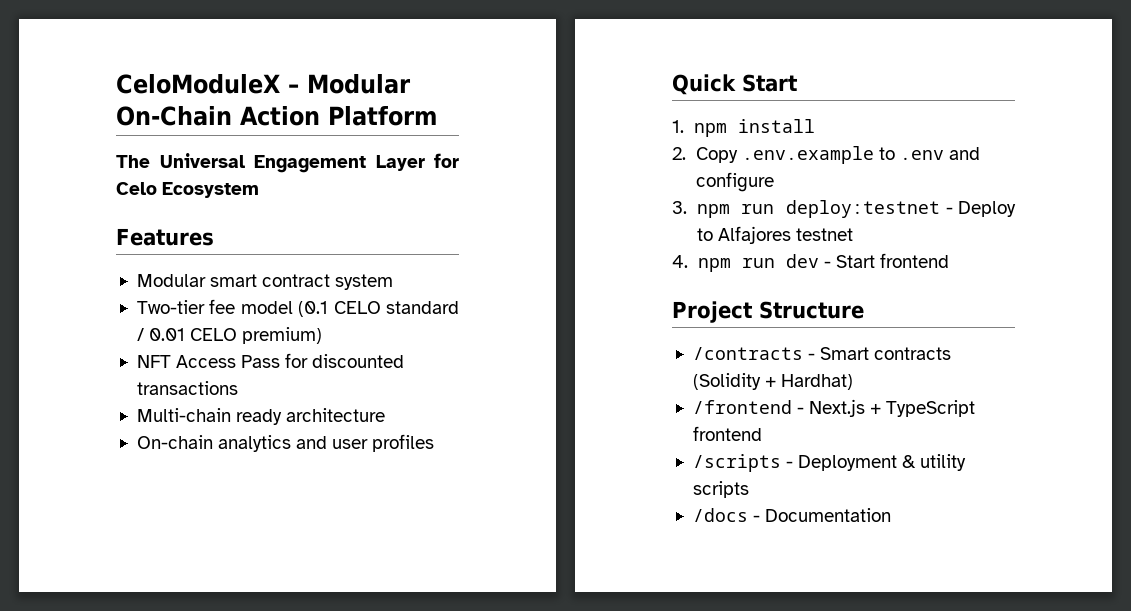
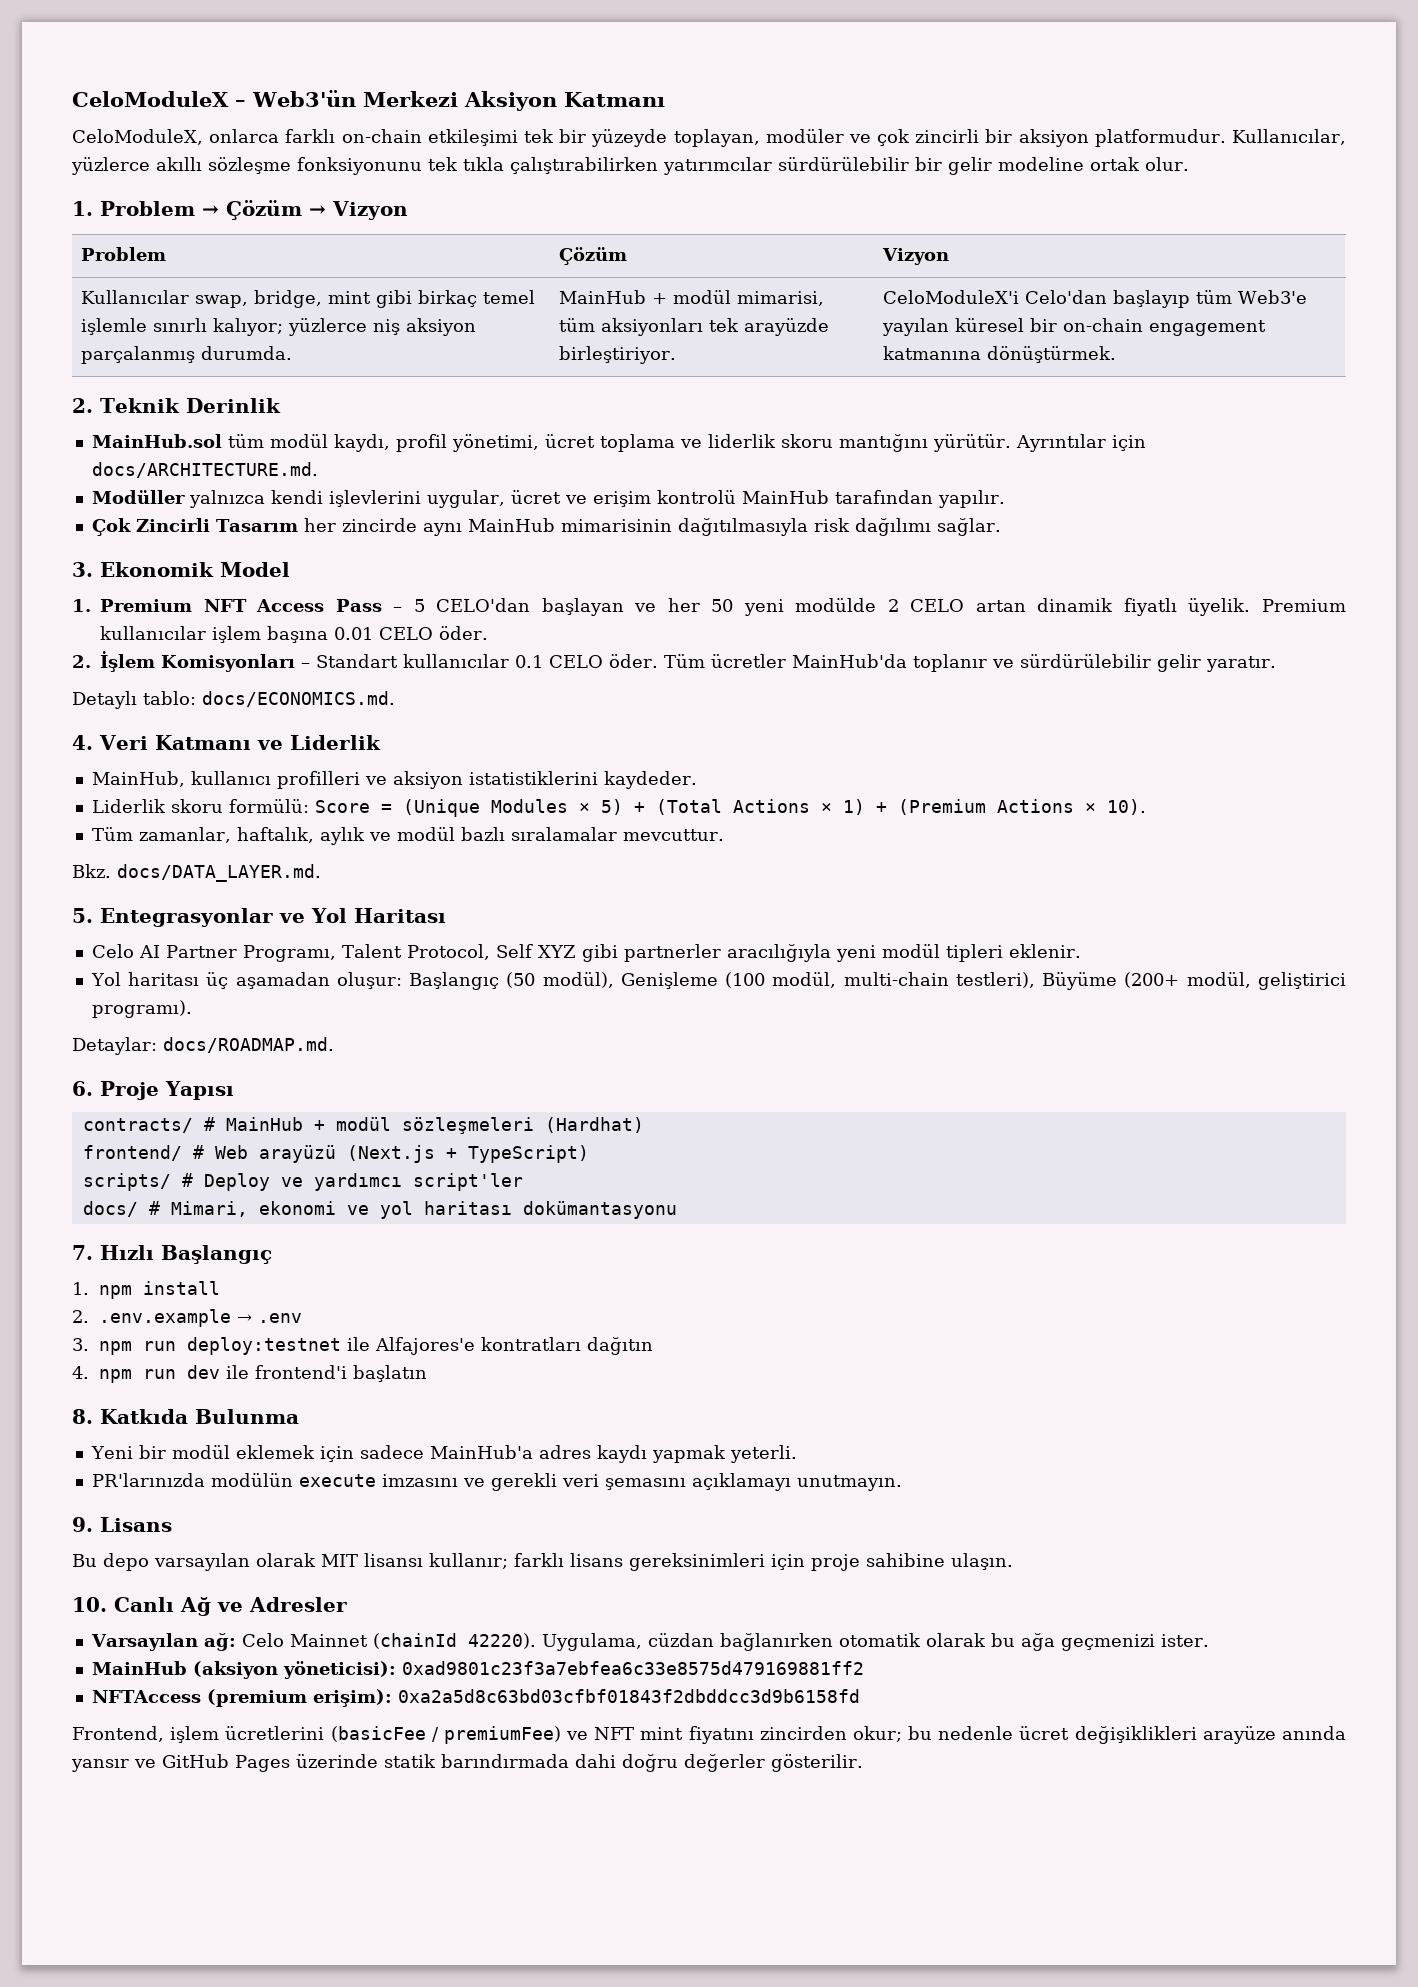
- CeloModuleX – Modular On-Chain Action Platform
- The Universal Engagement Layer for Celo Ecosystem
- Features
- Modular smart contract system
- Two-tier fee model (0.1 CELO standard / 0.01 CELO premium)
- NFT Access Pass for discounted transactions
- Multi-chain ready architecture
- On-chain analytics and user profiles
- Quick Start
+ CeloModuleX – Web3'ün Merkezi Aksiyon Katmanı
+ CeloModuleX, onlarca farklı on-chain etkileşimi tek bir yüzeyde toplayan, modüler ve çok zincirli bir aksiyon platformudur. Kullanıcılar, yüzlerce akıllı sözleşme fonksiyonunu tek tıkla çalıştırabilirken yatırımcılar sürdürülebilir bir gelir modeline ortak olur.
+ 1. Problem → Çözüm → Vizyon
+ Problem | Çözüm | Vizyon
+ Kullanıcılar swap, bridge, mint gibi birkaç temel işlemle sınırlı kalıyor; yüzlerce niş aksiyon parçalanmış durumda. | MainHub + modül mimarisi, tüm aksiyonları tek arayüzde birleştiriyor. | CeloModuleX'i Celo'dan başlayıp tüm Web3'e yayılan küresel bir on-chain engagement katmanına dönüştürmek.
+ 2. Teknik Derinlik
+ MainHub.sol tüm modül kaydı, profil yönetimi, ücret toplama ve liderlik skoru mantığını yürütür. Ayrıntılar için docs/ARCHITECTURE.md.
+ Modüller yalnızca kendi işlevlerini uygular, ücret ve erişim kontrolü MainHub tarafından yapılır.
+ Çok Zincirli Tasarım her zincirde aynı MainHub mimarisinin dağıtılmasıyla risk dağılımı sağlar.
+ 3. Ekonomik Model
+ 1. Premium NFT Access Pass – 5 CELO'dan başlayan ve her 50 yeni modülde 2 CELO artan dinamik fiyatlı üyelik. Premium kullanıcılar işlem başına 0.01 CELO öder.
+ 2. İşlem Komisyonları – Standart kullanıcılar 0.1 CELO öder. Tüm ücretler MainHub'da toplanır ve sürdürülebilir gelir yaratır.
+ Detaylı tablo: docs/ECONOMICS.md.
+ 4. Veri Katmanı ve Liderlik
+ MainHub, kullanıcı profilleri ve aksiyon istatistiklerini kaydeder.
+ Liderlik skoru formülü: Score = (Unique Modules × 5) + (Total Actions × 1) + (Premium Actions × 10).
+ Tüm zamanlar, haftalık, aylık ve modül bazlı sıralamalar mevcuttur.
+ Bkz. docs/DATA_LAYER.md.
+ 5. Entegrasyonlar ve Yol Haritası
+ Celo AI Partner Programı, Talent Protocol, Self XYZ gibi partnerler aracılığıyla yeni modül tipleri eklenir.
+ Yol haritası üç aşamadan oluşur: Başlangıç (50 modül), Genişleme (100 modül, multi-chain testleri), Büyüme (200+ modül, geliştirici programı).
+ Detaylar: docs/ROADMAP.md.
+ 6. Proje Yapısı
+ contracts/ # MainHub + modül sözleşmeleri (Hardhat)
+ frontend/ # Web arayüzü (Next.js + TypeScript)
+ scripts/ # Deploy ve yardımcı script'ler
+ docs/ # Mimari, ekonomi ve yol haritası dokümantasyonu
+ 7. Hızlı Başlangıç
- 2. Copy .env.example to .env and configure
+ 2. .env.example → .env
- 3. npm run deploy:testnet - Deploy to Alfajores testnet
+ 3. npm run deploy:testnet ile Alfajores'e kontratları dağıtın
- 4. npm run dev - Start frontend
- Project Structure
- /contracts - Smart contracts (Solidity + Hardhat)
- /frontend - Next.js + TypeScript frontend
- /scripts - Deployment & utility scripts
- /docs - Documentation
+ 4. npm run dev ile frontend'i başlatın
+ 8. Katkıda Bulunma
+ Yeni bir modül eklemek için sadece MainHub'a adres kaydı yapmak yeterli.
+ PR'larınızda modülün execute imzasını ve gerekli veri şemasını açıklamayı unutmayın.
+ 9. Lisans
+ Bu depo varsayılan olarak MIT lisansı kullanır; farklı lisans gereksinimleri için proje sahibine ulaşın.
+ 10. Canlı Ağ ve Adresler
+ Varsayılan ağ: Celo Mainnet (chainId 42220). Uygulama, cüzdan bağlanırken otomatik olarak bu ağa geçmenizi ister.
+ MainHub (aksiyon yöneticisi): 0xad9801c23f3a7ebfea6c33e8575d479169881ff2
+ NFTAccess (premium erişim): 0xa2a5d8c63bd03cfbf01843f2dbddcc3d9b6158fd
+ Frontend, işlem ücretlerini (basicFee / premiumFee) ve NFT mint fiyatını zincirden okur; bu nedenle ücret değişiklikleri arayüze anında yansır ve GitHub Pages üzerinde statik barındırmada dahi doğru değerler gösterilir.

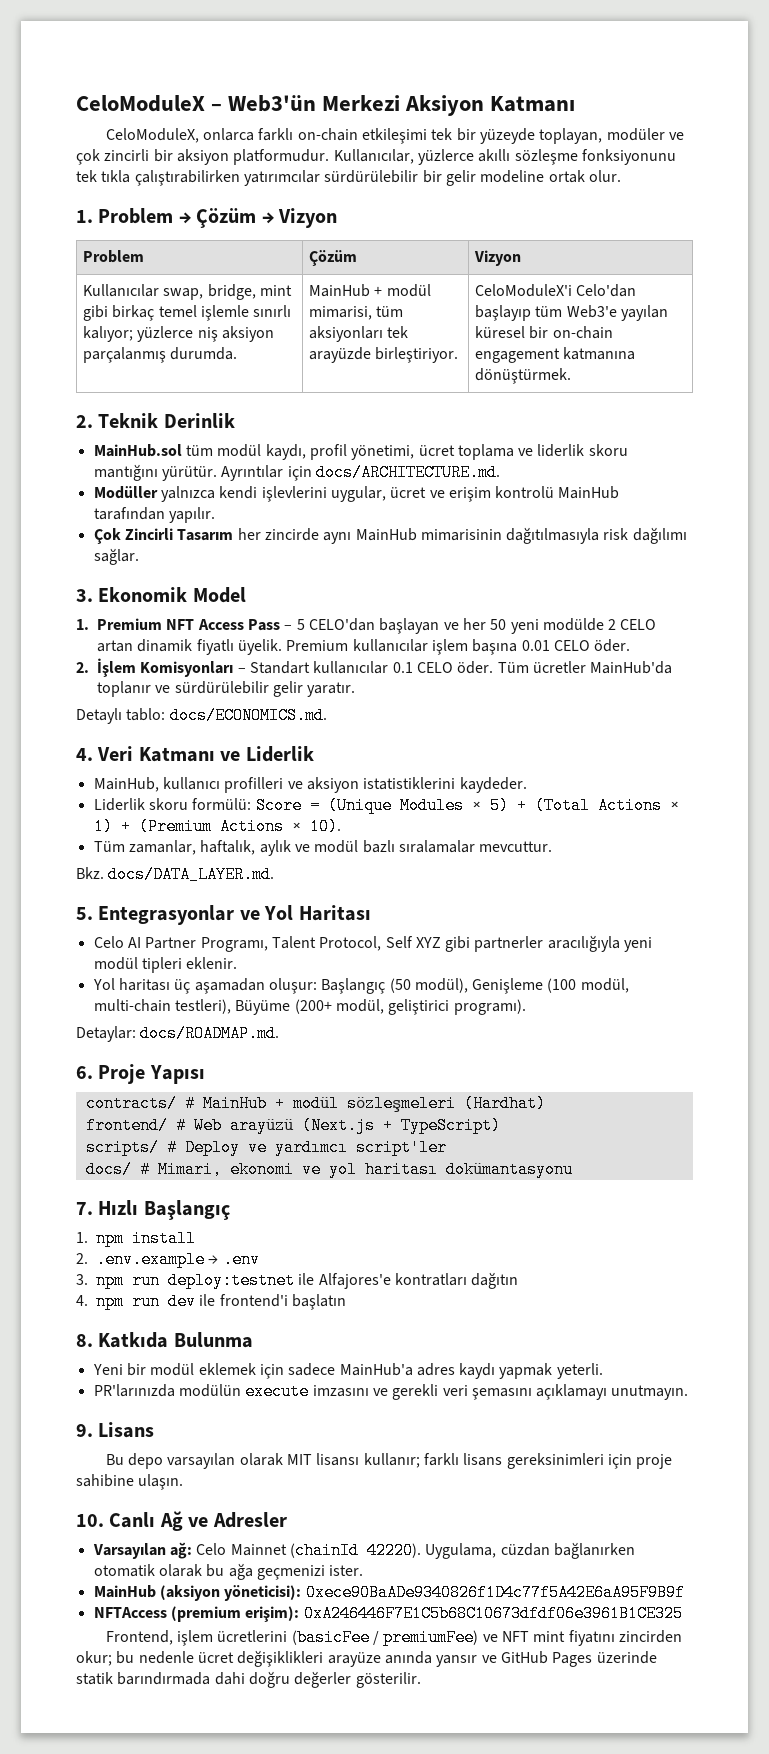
- MainHub (aksiyon yöneticisi): 0xad9801c23f3a7ebfea6c33e8575d479169881ff2
+ MainHub (aksiyon yöneticisi): 0xece90BaADe9340826f1D4c77f5A42E6aA95F9B9f
- NFTAccess (premium erişim): 0xa2a5d8c63bd03cfbf01843f2dbddcc3d9b6158fd
+ NFTAccess (premium erişim): 0xA246446F7E1C5b68C10673dfdf06e3961B1CE325

